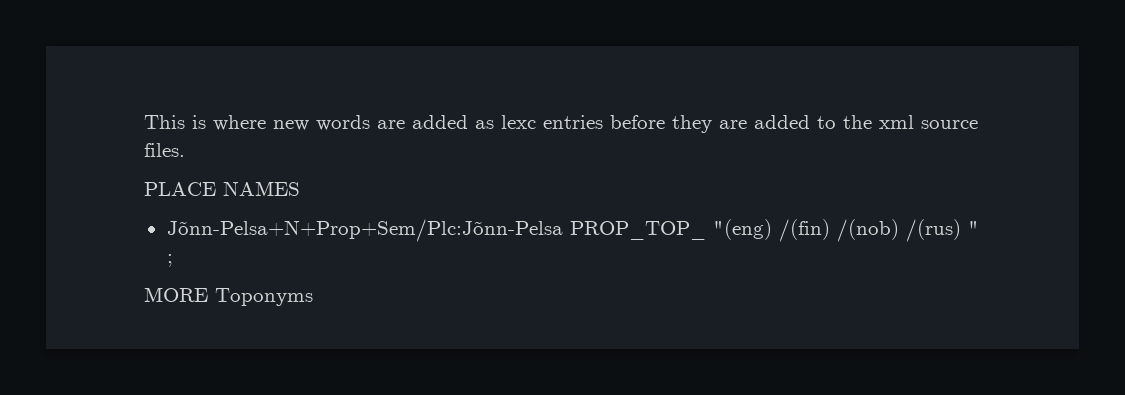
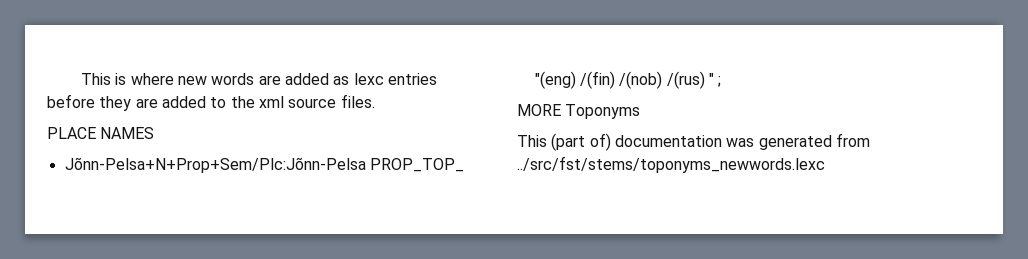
+ This (part of) documentation was generated from ../src/fst/stems/toponyms_newwords.lexc

